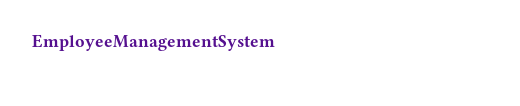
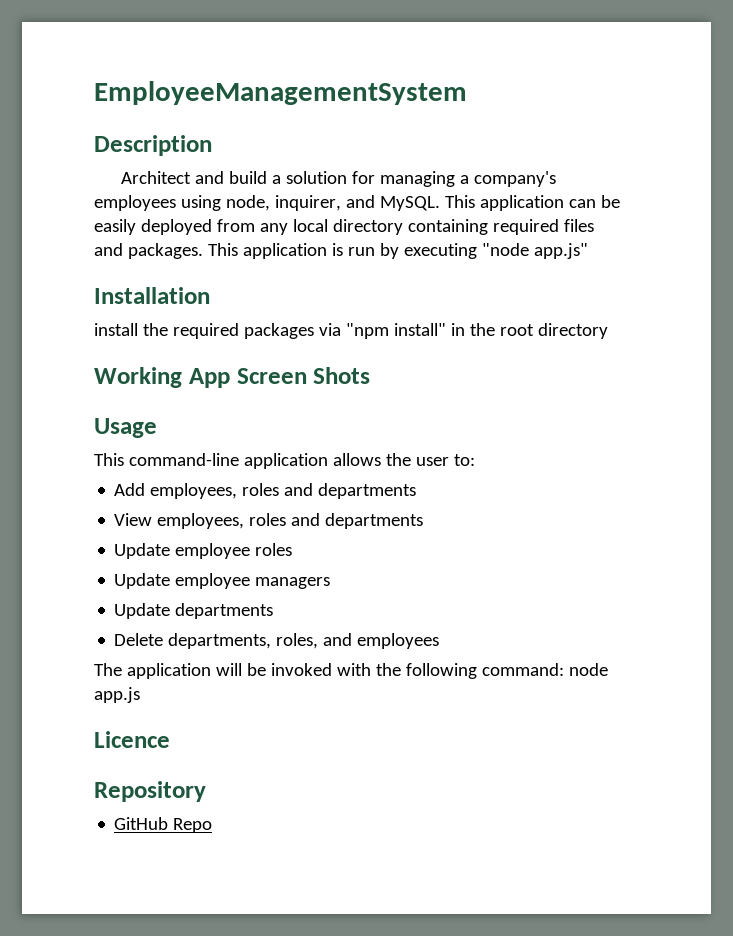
+ Description
+ Architect and build a solution for managing a company's employees using node, inquirer, and MySQL. This application can be easily deployed from any local directory containing required files and packages. This application is run by executing "node app.js"
+ Installation
+ install the required packages via "npm install" in the root directory
+ Working App Screen Shots
+ Usage
+ This command-line application allows the user to:
+ Add employees, roles and departments
+ View employees, roles and departments
+ Update employee roles
+ Update employee managers
+ Update departments
+ Delete departments, roles, and employees
+ The application will be invoked with the following command: node app.js
+ Licence
+ Repository
+ GitHub Repo

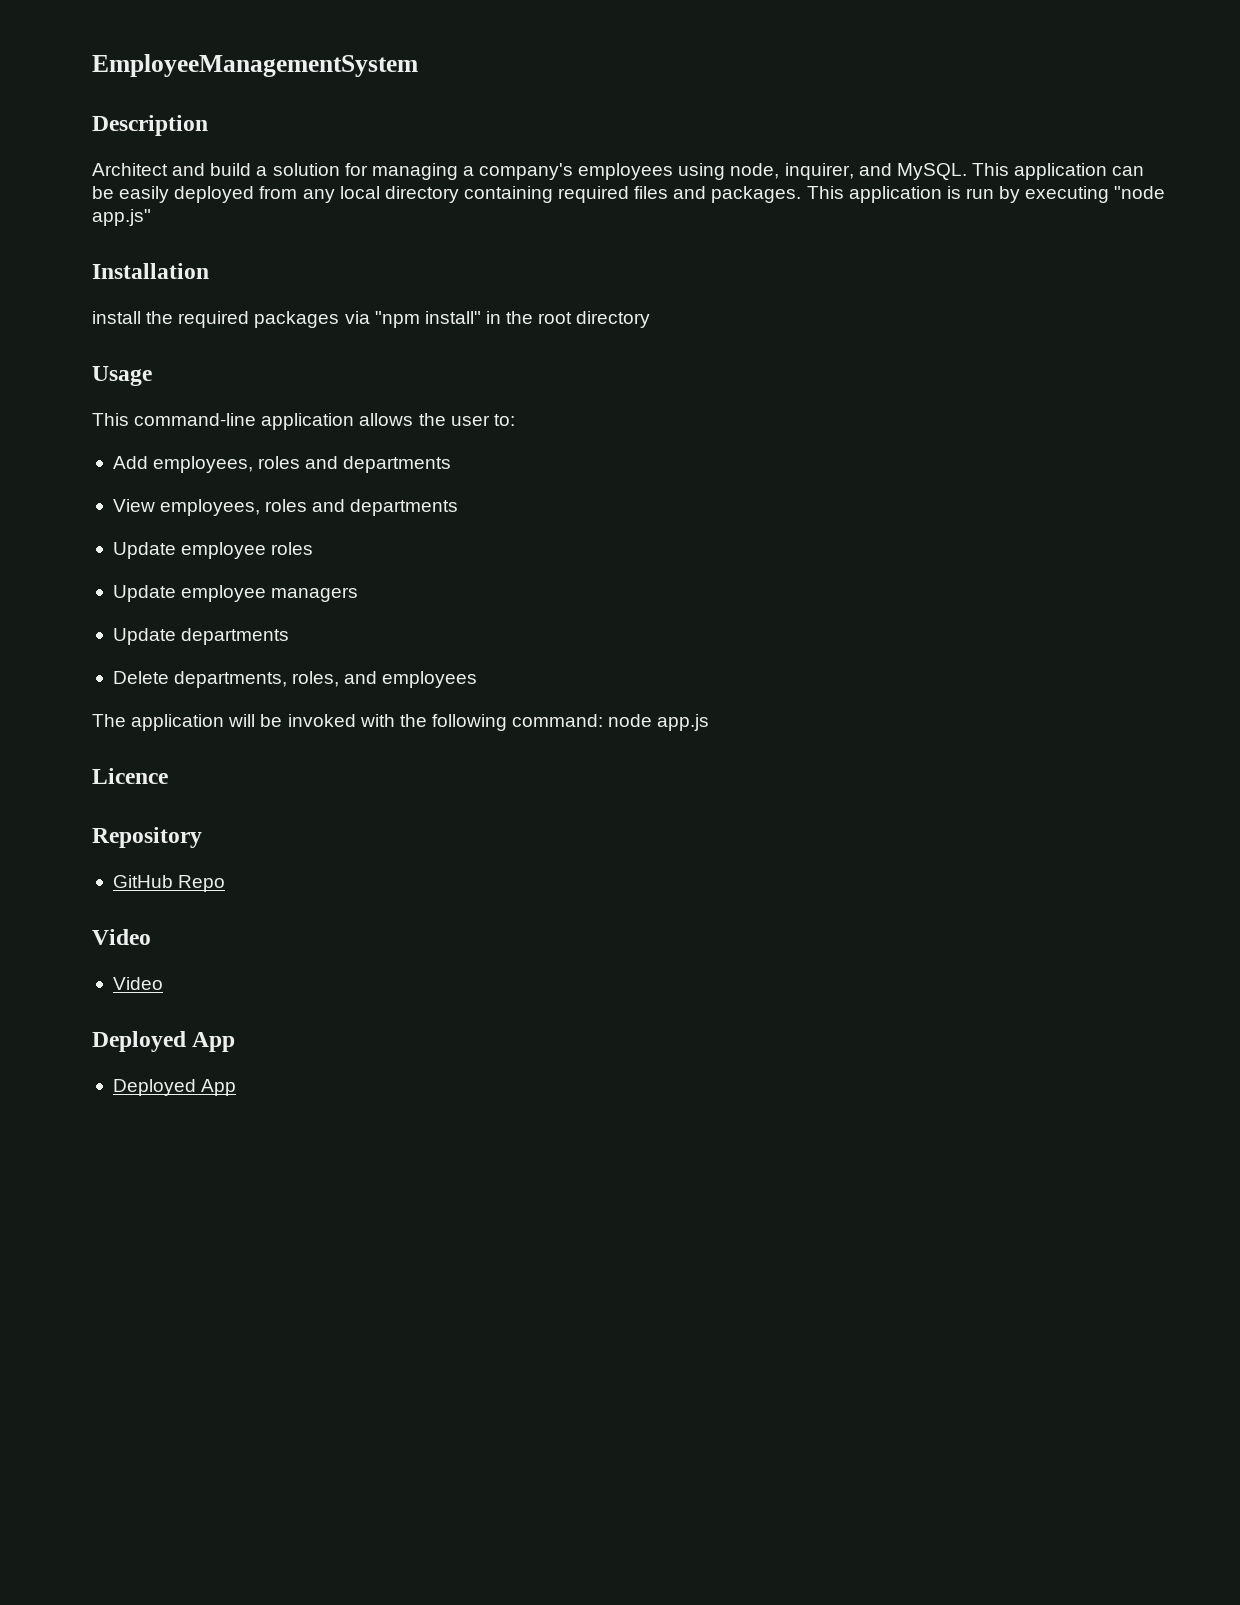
- Working App Screen Shots
  GitHub Repo
+ Video
+ Video
+ Deployed App
+ Deployed App

